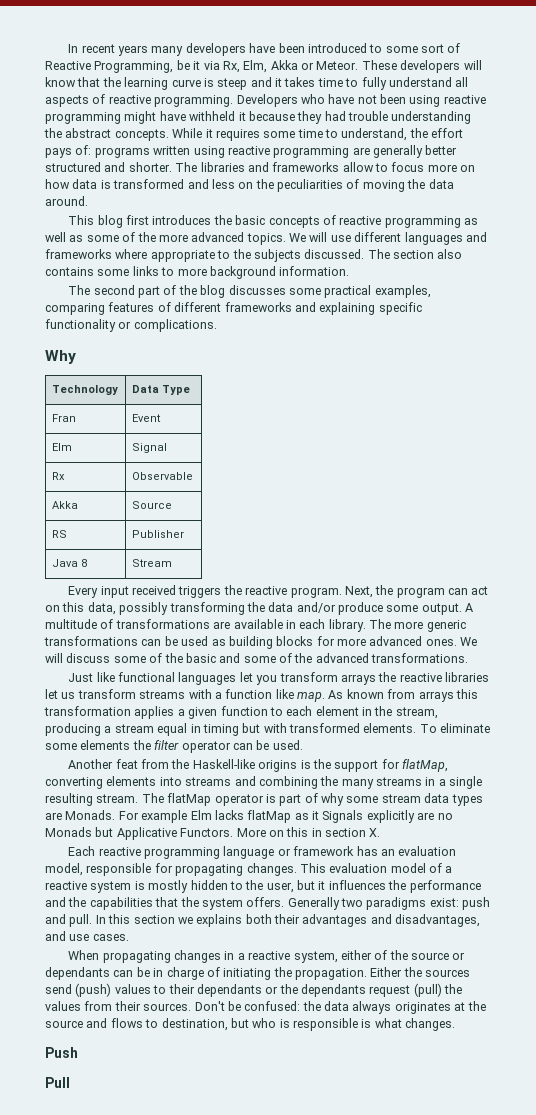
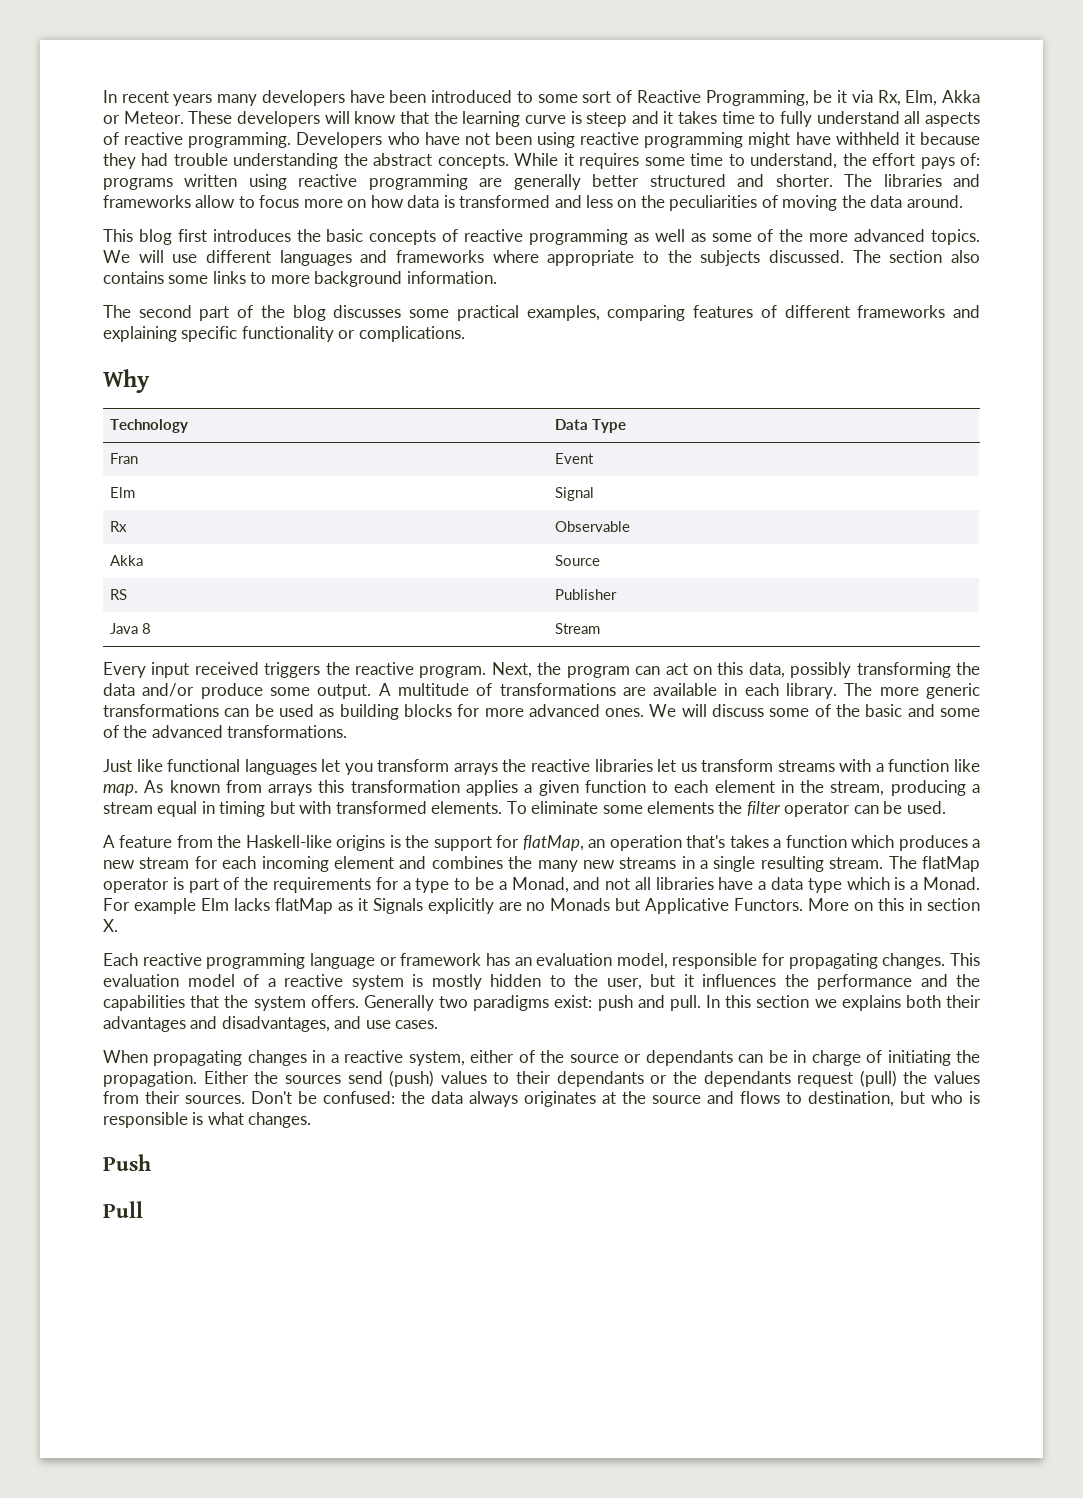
- Another feat from the Haskell-like origins is the support for flatMap, converting elements into streams and combining the many streams in a single resulting stream.
+ A feature from the Haskell-like origins is the support for flatMap, an operation that's takes a function which produces a new stream for each incoming element and combines the many new streams in a single resulting stream.
- The flatMap operator is part of why some stream data types are Monads.
+ The flatMap operator is part of the requirements for a type to be a Monad, and not all libraries have a data type which is a Monad.

